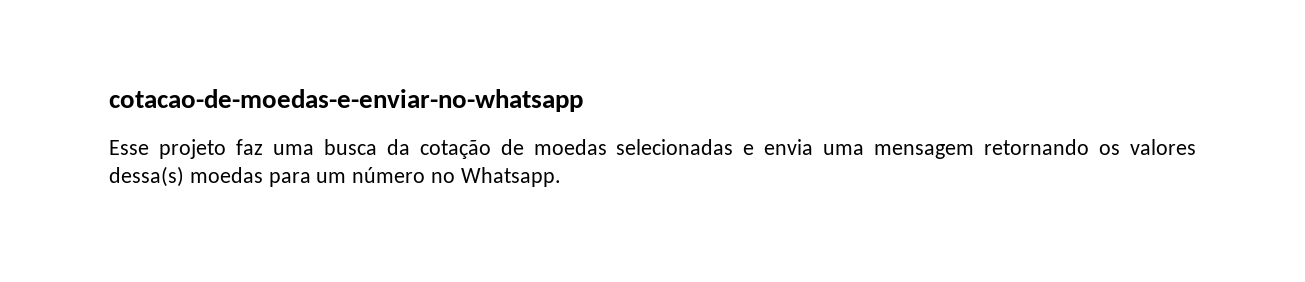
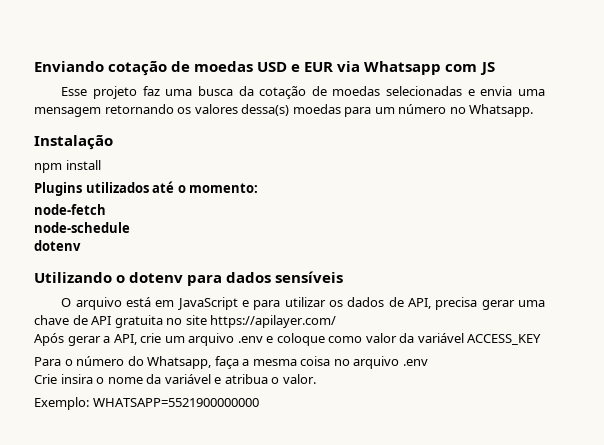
- cotacao-de-moedas-e-enviar-no-whatsapp
+ Enviando cotação de moedas USD e EUR via Whatsapp com JS
+ Instalação
+ npm install
+ Plugins utilizados até o momento:
+ node-fetch
+ node-schedule
+ dotenv
+ Utilizando o dotenv para dados sensíveis
+ O arquivo está em JavaScript e para utilizar os dados de API, precisa gerar uma chave de API gratuita no site https://apilayer.com/
+ Após gerar a API, crie um arquivo .env e coloque como valor da variável ACCESS_KEY
+ Para o número do Whatsapp, faça a mesma coisa no arquivo .env
+ Crie insira o nome da variável e atribua o valor.
+ Exemplo: WHATSAPP=5521900000000

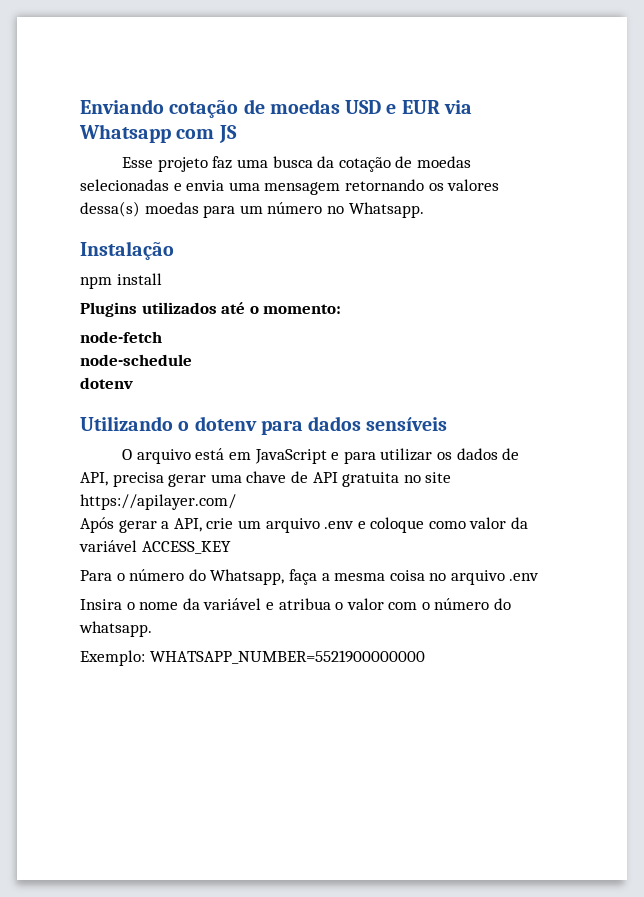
- Crie insira o nome da variável e atribua o valor.
+ Insira o nome da variável e atribua o valor com o número do whatsapp.
- Exemplo: WHATSAPP=5521900000000
+ Exemplo: WHATSAPP_NUMBER=5521900000000

